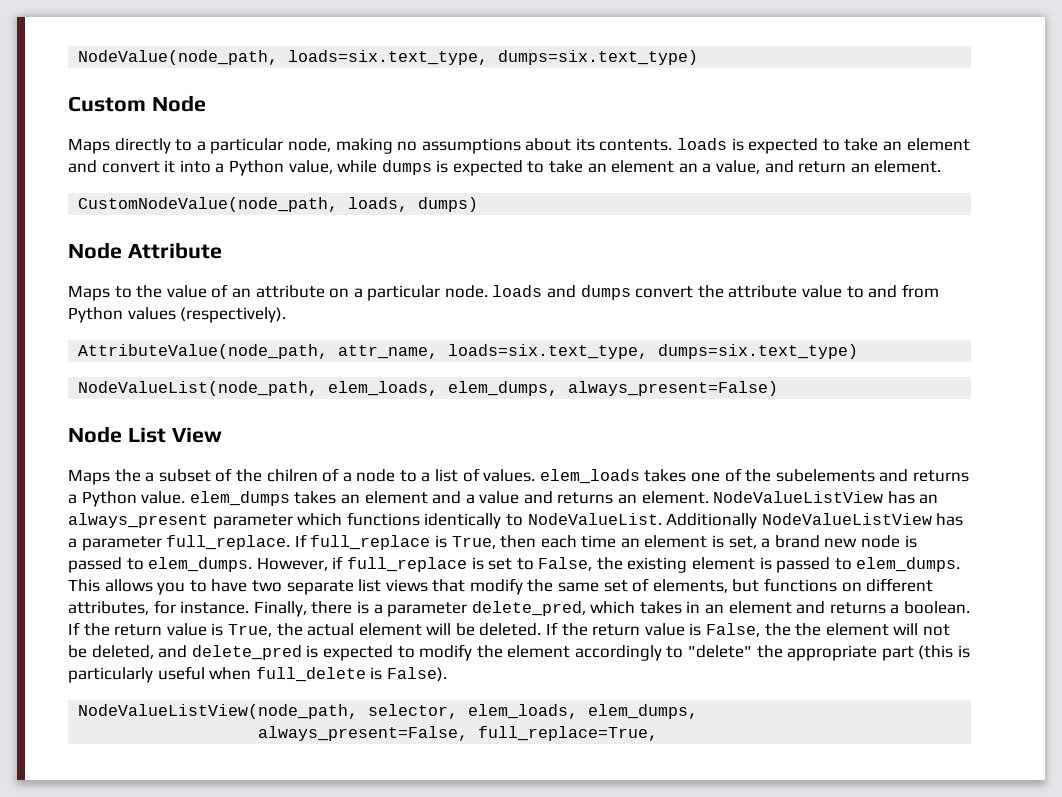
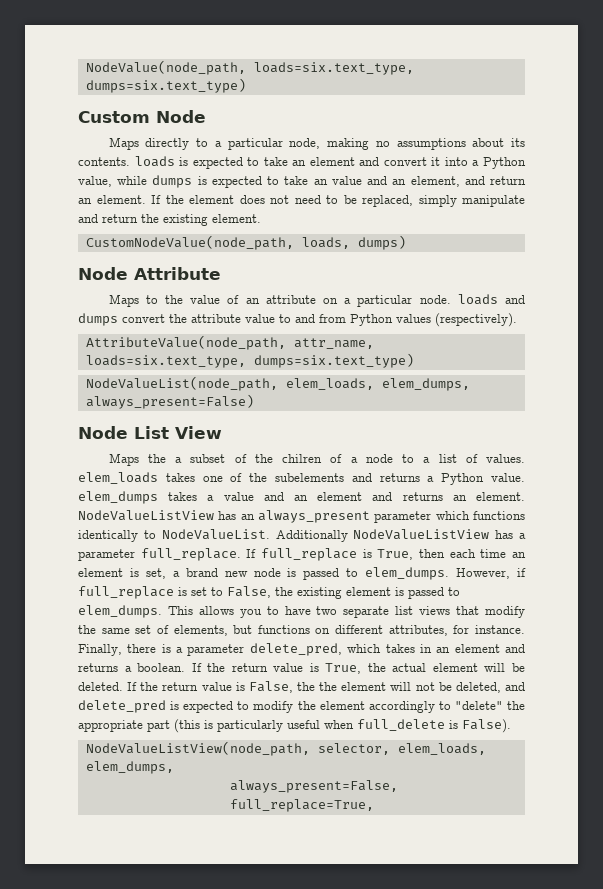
- Maps directly to a particular node, making no assumptions about its contents. loads is expected to take an element and convert it into a Python value, while dumps is expected to take an element an a value, and return an element.
+ Maps directly to a particular node, making no assumptions about its contents. loads is expected to take an element and convert it into a Python value, while dumps is expected to take an value and an element, and return an element. If the element does not need to be replaced, simply manipulate and return the existing element.
- Maps the a subset of the chilren of a node to a list of values. elem_loads takes one of the subelements and returns a Python value. elem_dumps takes an element and a value and returns an element.
+ Maps the a subset of the chilren of a node to a list of values. elem_loads takes one of the subelements and returns a Python value. elem_dumps takes a value and an element and returns an element.

